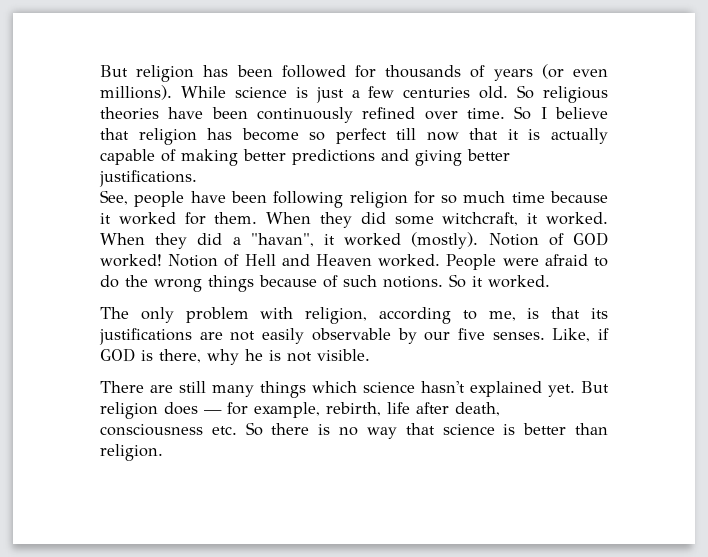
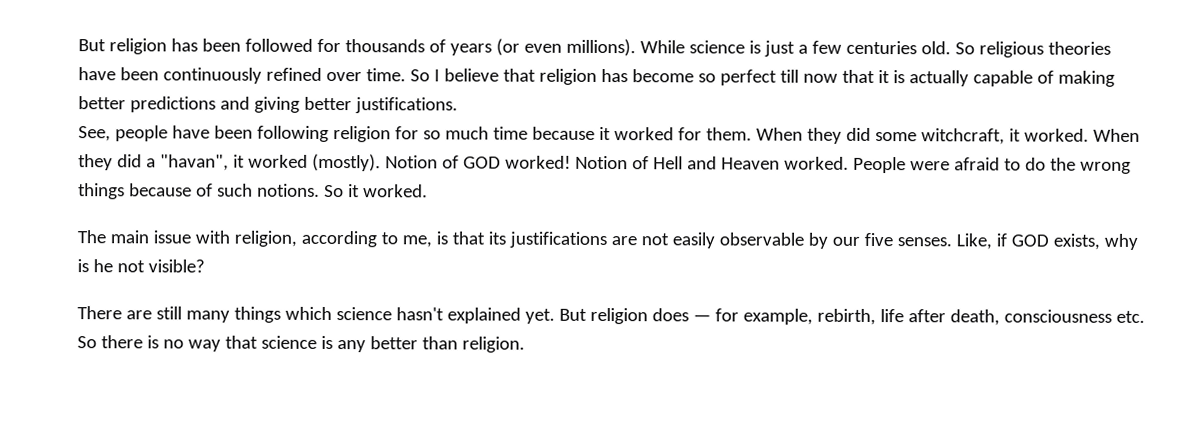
- The only problem with religion, according to me, is that its justifications are not easily observable by our five senses.
+ The main issue with religion, according to me, is that its justifications are not easily observable by our five senses.
- Like, if GOD is there, why he is not visible.
+ Like, if GOD exists, why is he not visible?
- But religion does — for example, rebirth, life after death, consciousness etc. So there is no way that science is better than religion.
+ But religion does — for example, rebirth, life after death, consciousness etc. So there is no way that science is any better than religion.

